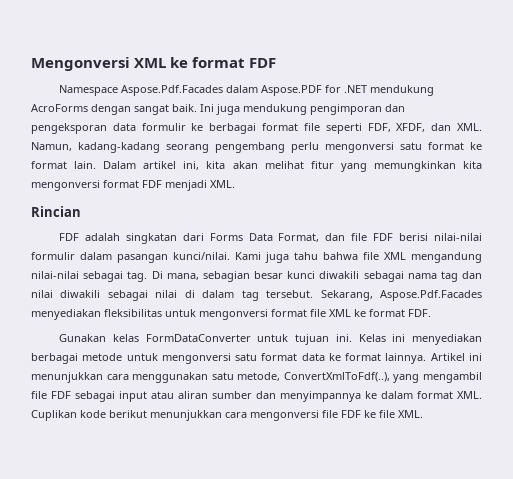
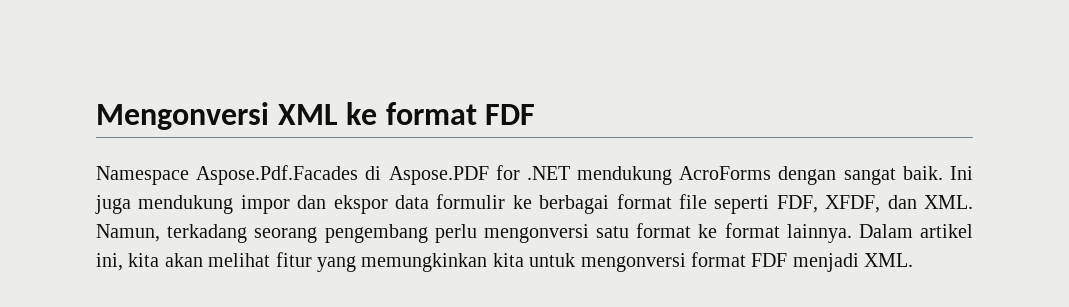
- Namespace Aspose.Pdf.Facades dalam Aspose.PDF for .NET mendukung AcroForms dengan sangat baik.
+ Namespace Aspose.Pdf.Facades di Aspose.PDF for .NET mendukung AcroForms dengan sangat baik.
- Ini juga mendukung pengimporan dan pengeksporan data formulir ke berbagai format file seperti FDF, XFDF, dan XML. Namun, kadang-kadang seorang pengembang perlu mengonversi satu format ke format lain.
+ Ini juga mendukung impor dan ekspor data formulir ke berbagai format file seperti FDF, XFDF, dan XML. Namun, terkadang seorang pengembang perlu mengonversi satu format ke format lainnya.
- Dalam artikel ini, kita akan melihat fitur yang memungkinkan kita mengonversi format FDF menjadi XML.
+ Dalam artikel ini, kita akan melihat fitur yang memungkinkan kita untuk mengonversi format FDF menjadi XML.
- Rincian
- FDF adalah singkatan dari Forms Data Format, dan file FDF berisi nilai-nilai formulir dalam pasangan kunci/nilai. Kami juga tahu bahwa file XML mengandung nilai-nilai sebagai tag. Di mana, sebagian besar kunci diwakili sebagai nama tag dan nilai diwakili sebagai nilai di dalam tag tersebut. Sekarang, Aspose.Pdf.Facades menyediakan fleksibilitas untuk mengonversi format file XML ke format FDF.
- Gunakan kelas FormDataConverter untuk tujuan ini. Kelas ini menyediakan berbagai metode untuk mengonversi satu format data ke format lainnya. Artikel ini menunjukkan cara menggunakan satu metode, ConvertXmlToFdf(..), yang mengambil file FDF sebagai input atau aliran sumber dan menyimpannya ke dalam format XML. Cuplikan kode berikut menunjukkan cara mengonversi file FDF ke file XML.

